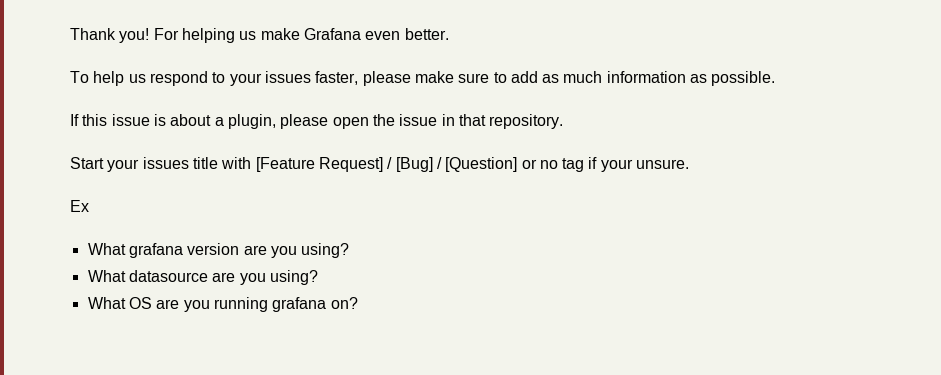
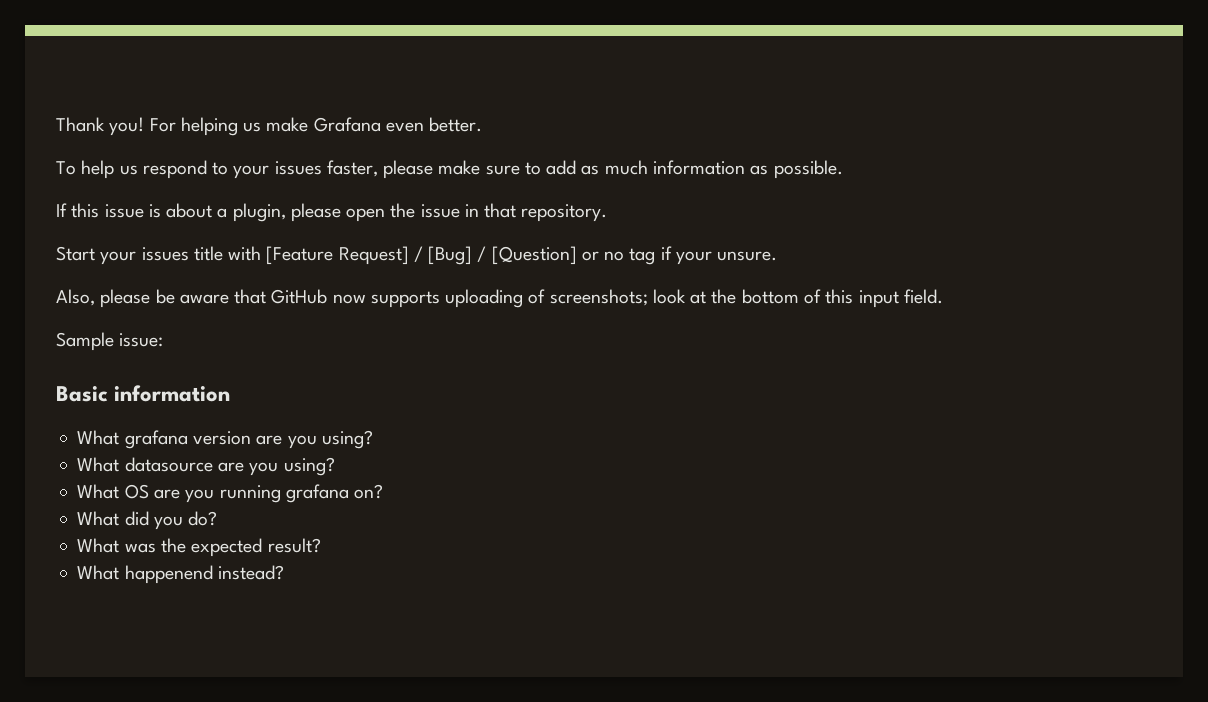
- Ex
+ Also, please be aware that GitHub now supports uploading of screenshots; look at the bottom of this input field.
+ Sample issue:
+ Basic information
+ What did you do?
+ What was the expected result?
+ What happenend instead?

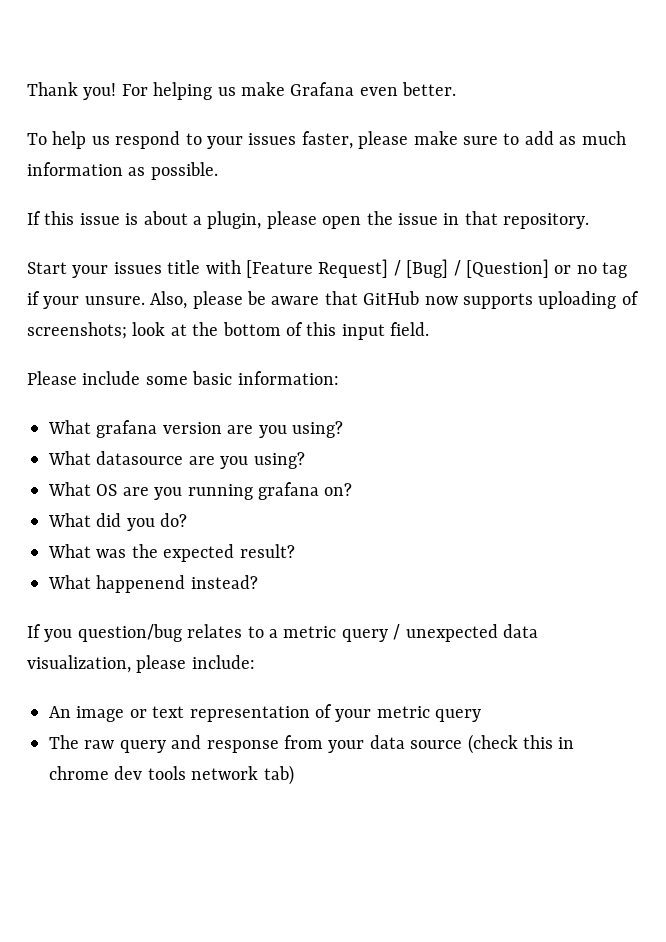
- Start your issues title with [Feature Request] / [Bug] / [Question] or no tag if your unsure.
- Also, please be aware that GitHub now supports uploading of screenshots; look at the bottom of this input field.
+ Start your issues title with [Feature Request] / [Bug] / [Question] or no tag if your unsure. Also, please be aware that GitHub now supports uploading of screenshots; look at the bottom of this input field.
- Sample issue:
- Basic information
+ Please include some basic information:
+ If you question/bug relates to a metric query / unexpected data visualization, please include:
+ An image or text representation of your metric query
+ The raw query and response from your data source (check this in chrome dev tools network tab)

